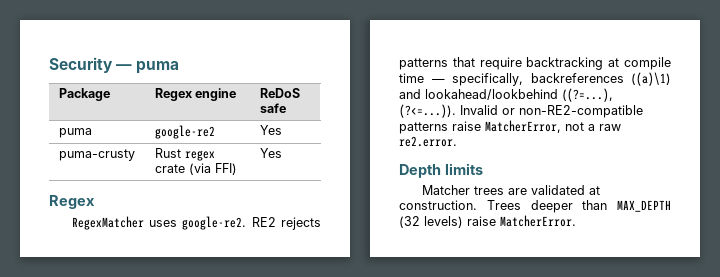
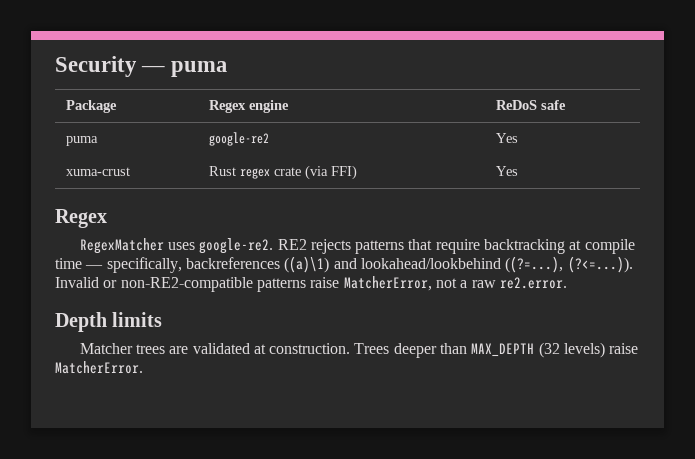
- puma-crusty | Rust regex crate (via FFI) | Yes
+ xuma-crust | Rust regex crate (via FFI) | Yes

